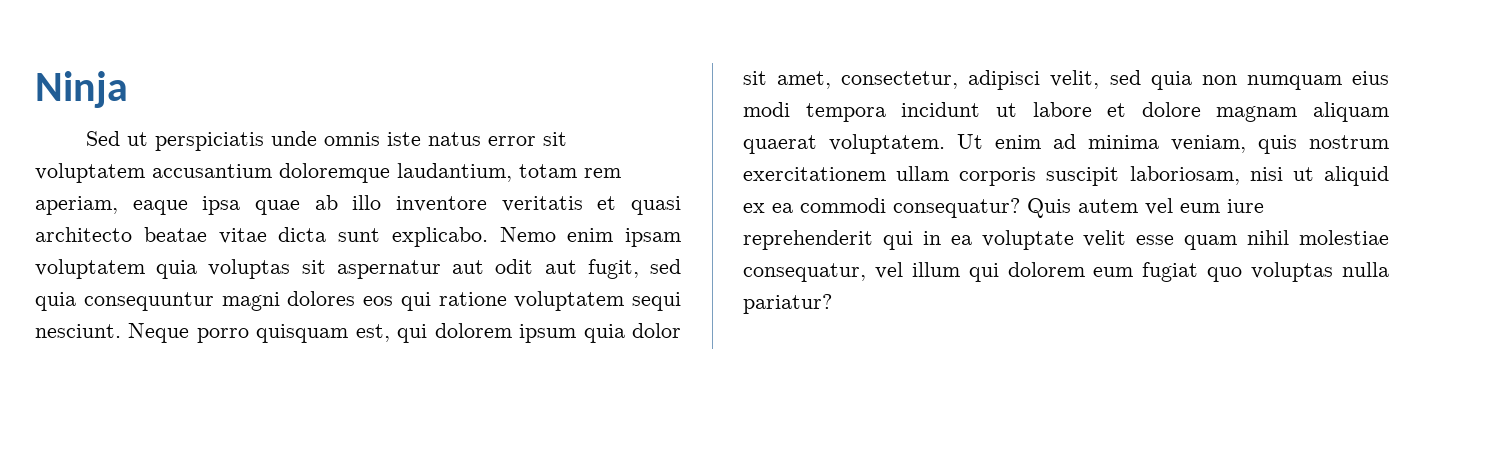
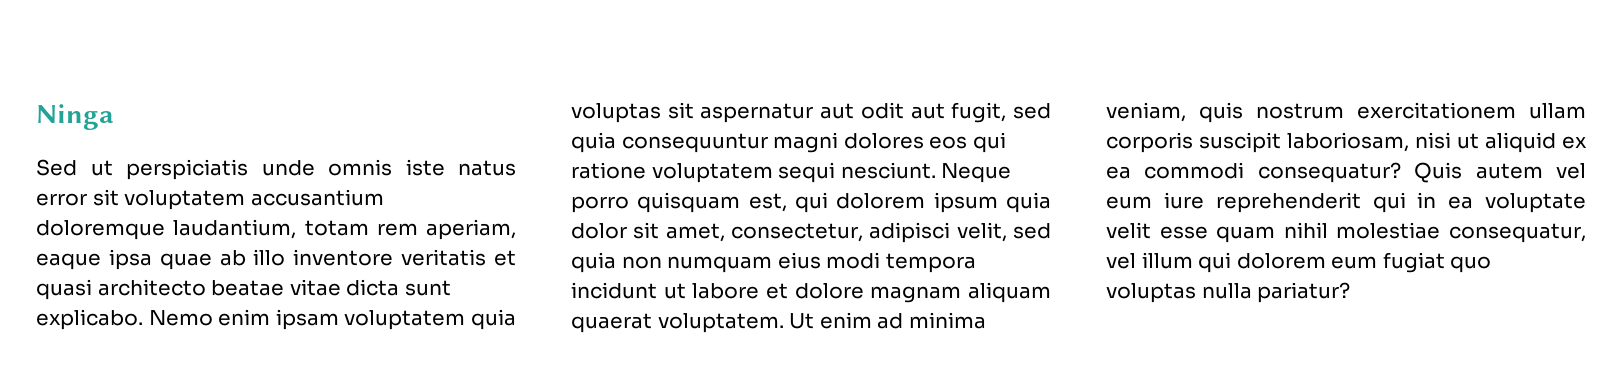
- Ninja
+ Ninga

